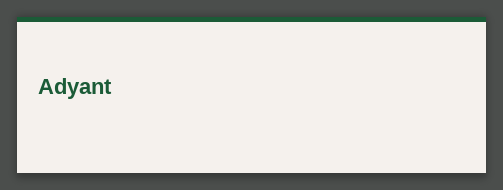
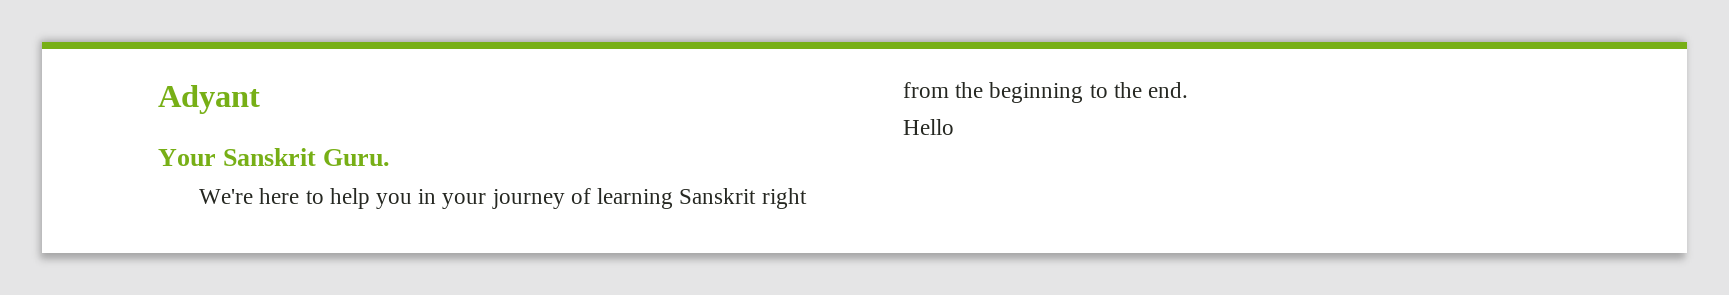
+ Your Sanskrit Guru.
+ We're here to help you in your journey of learning Sanskrit right from the beginning to the end.
+ Hello

